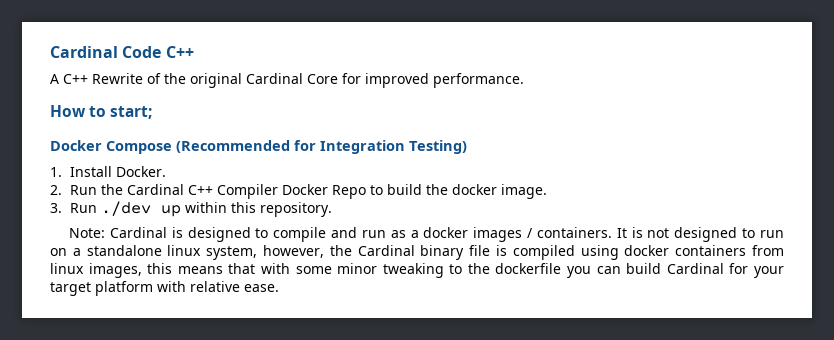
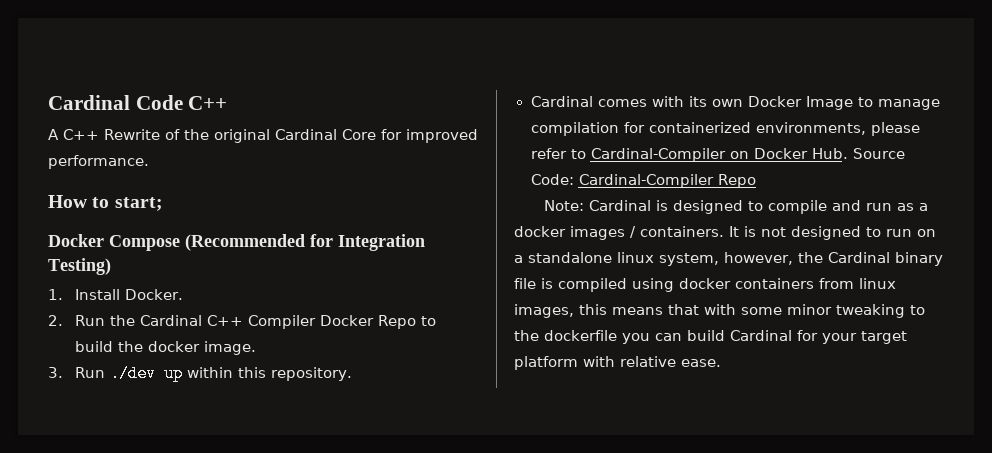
+ Cardinal comes with its own Docker Image to manage compilation for containerized environments, please refer to Cardinal-Compiler on Docker Hub. Source Code: Cardinal-Compiler Repo

